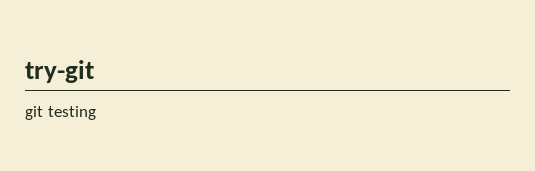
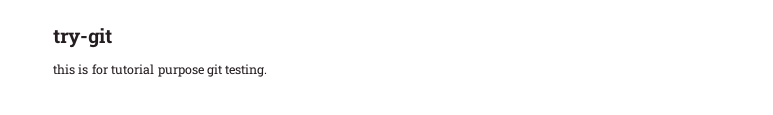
- git testing
+ this is for tutorial purpose git testing.

